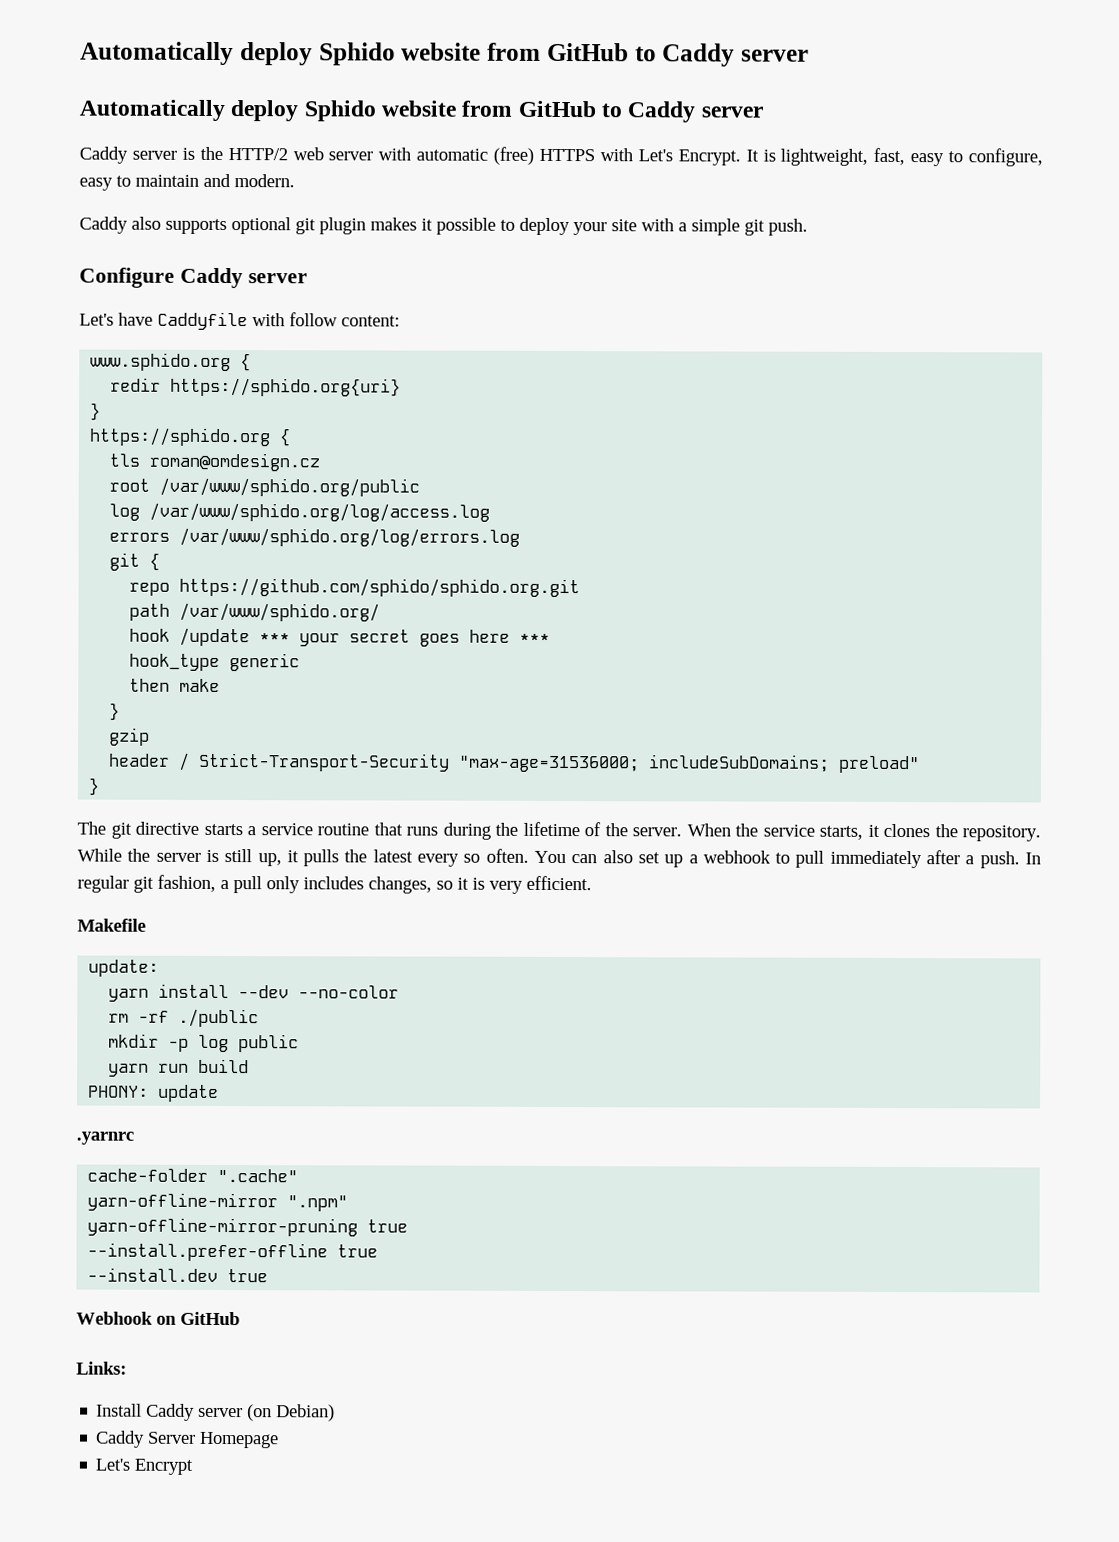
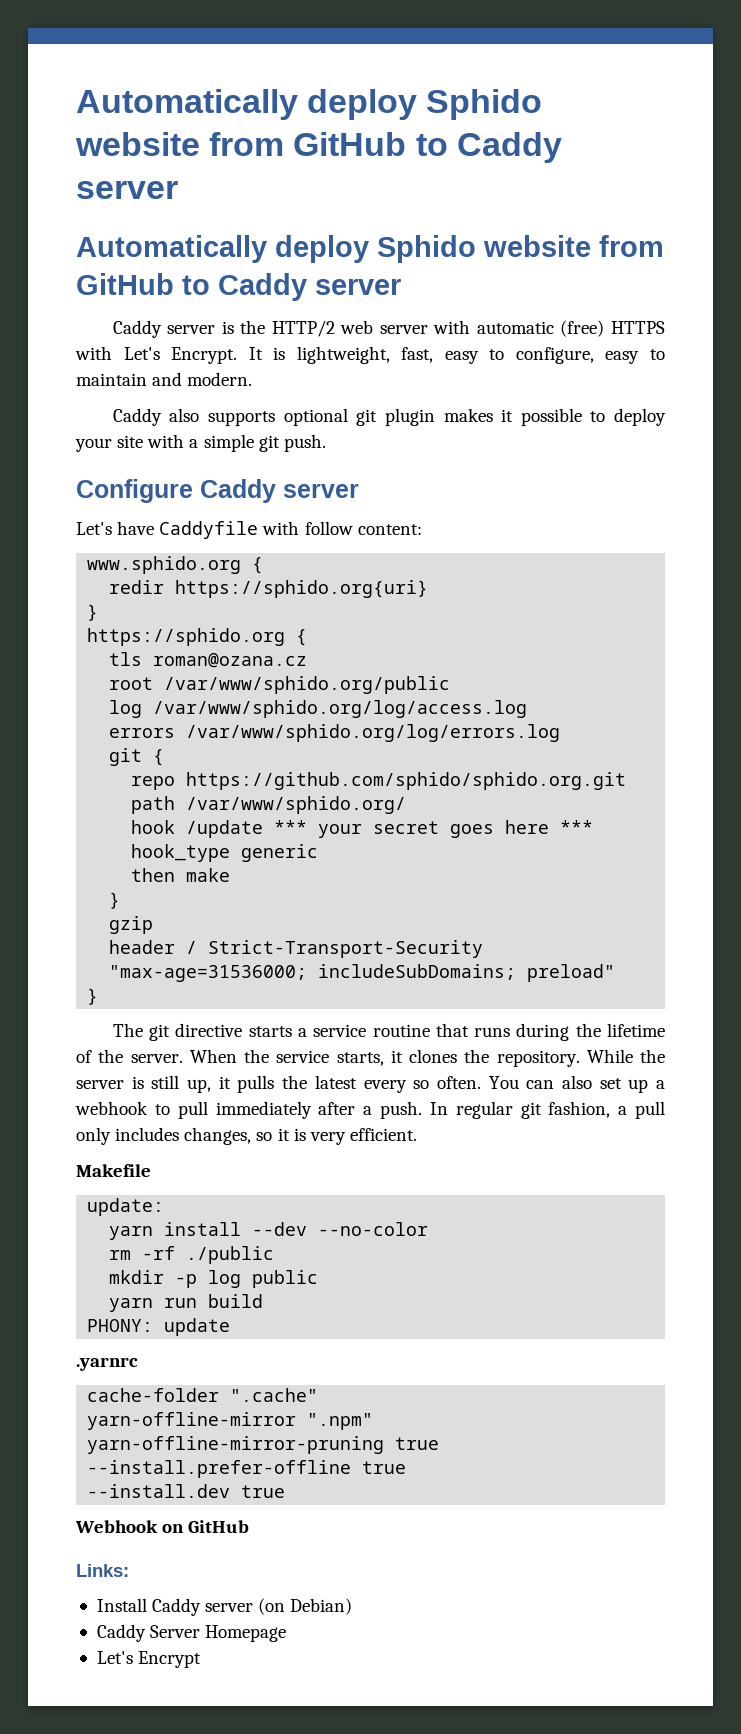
- tls roman@omdesign.cz
+ tls roman@ozana.cz

